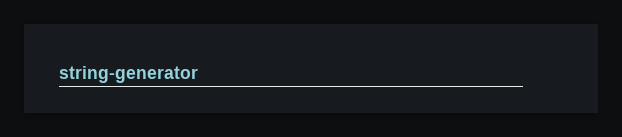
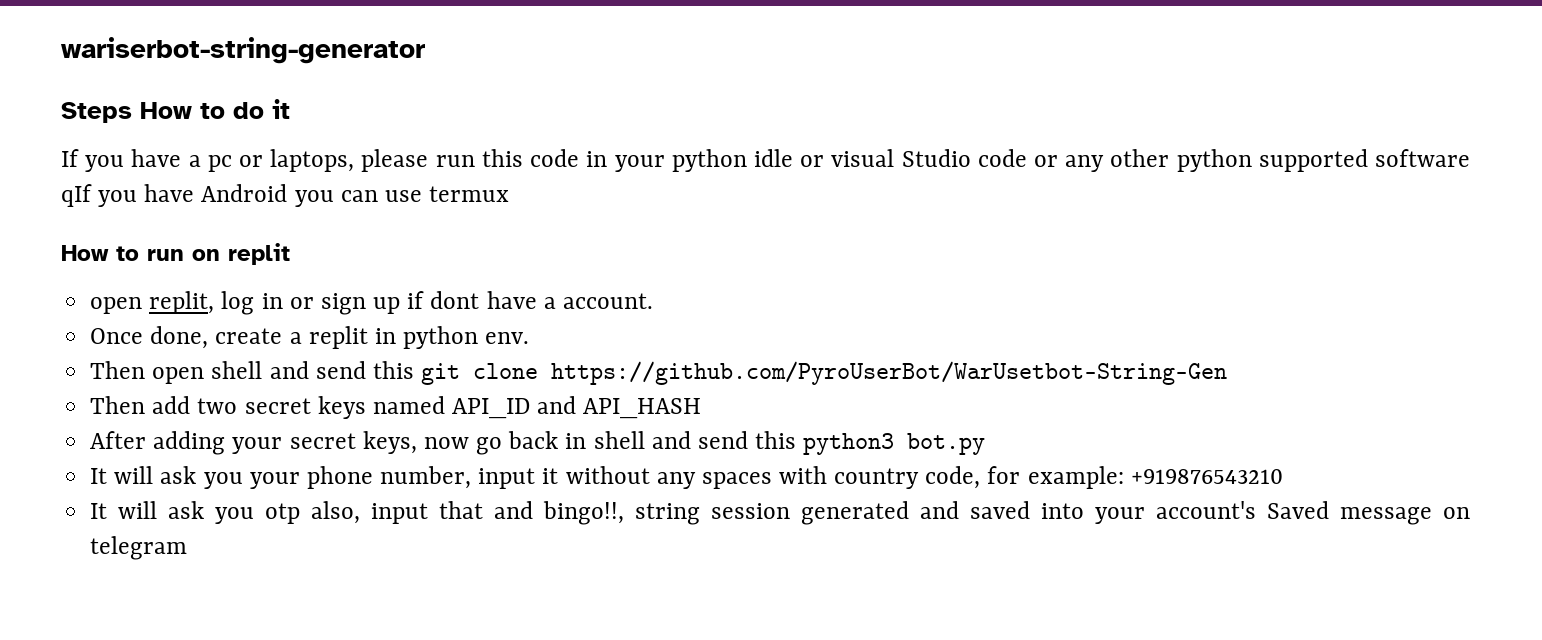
- string-generator
+ wariserbot-string-generator
+ Steps How to do it
+ If you have a pc or laptops, please run this code in your python idle or visual Studio code or any other python supported software qIf you have Android you can use termux
+ How to run on replit
+ open replit, log in or sign up if dont have a account.
+ Once done, create a replit in python env.
+ Then open shell and send this git clone https://github.com/PyroUserBot/WarUsetbot-String-Gen
+ Then add two secret keys named API_ID and API_HASH
+ After adding your secret keys, now go back in shell and send this python3 bot.py
+ It will ask you your phone number, input it without any spaces with country code, for example: +919876543210
+ It will ask you otp also, input that and bingo!!, string session generated and saved into your account's Saved message on telegram

